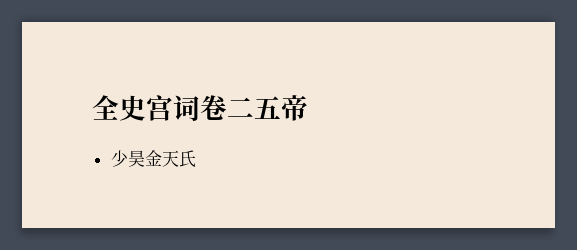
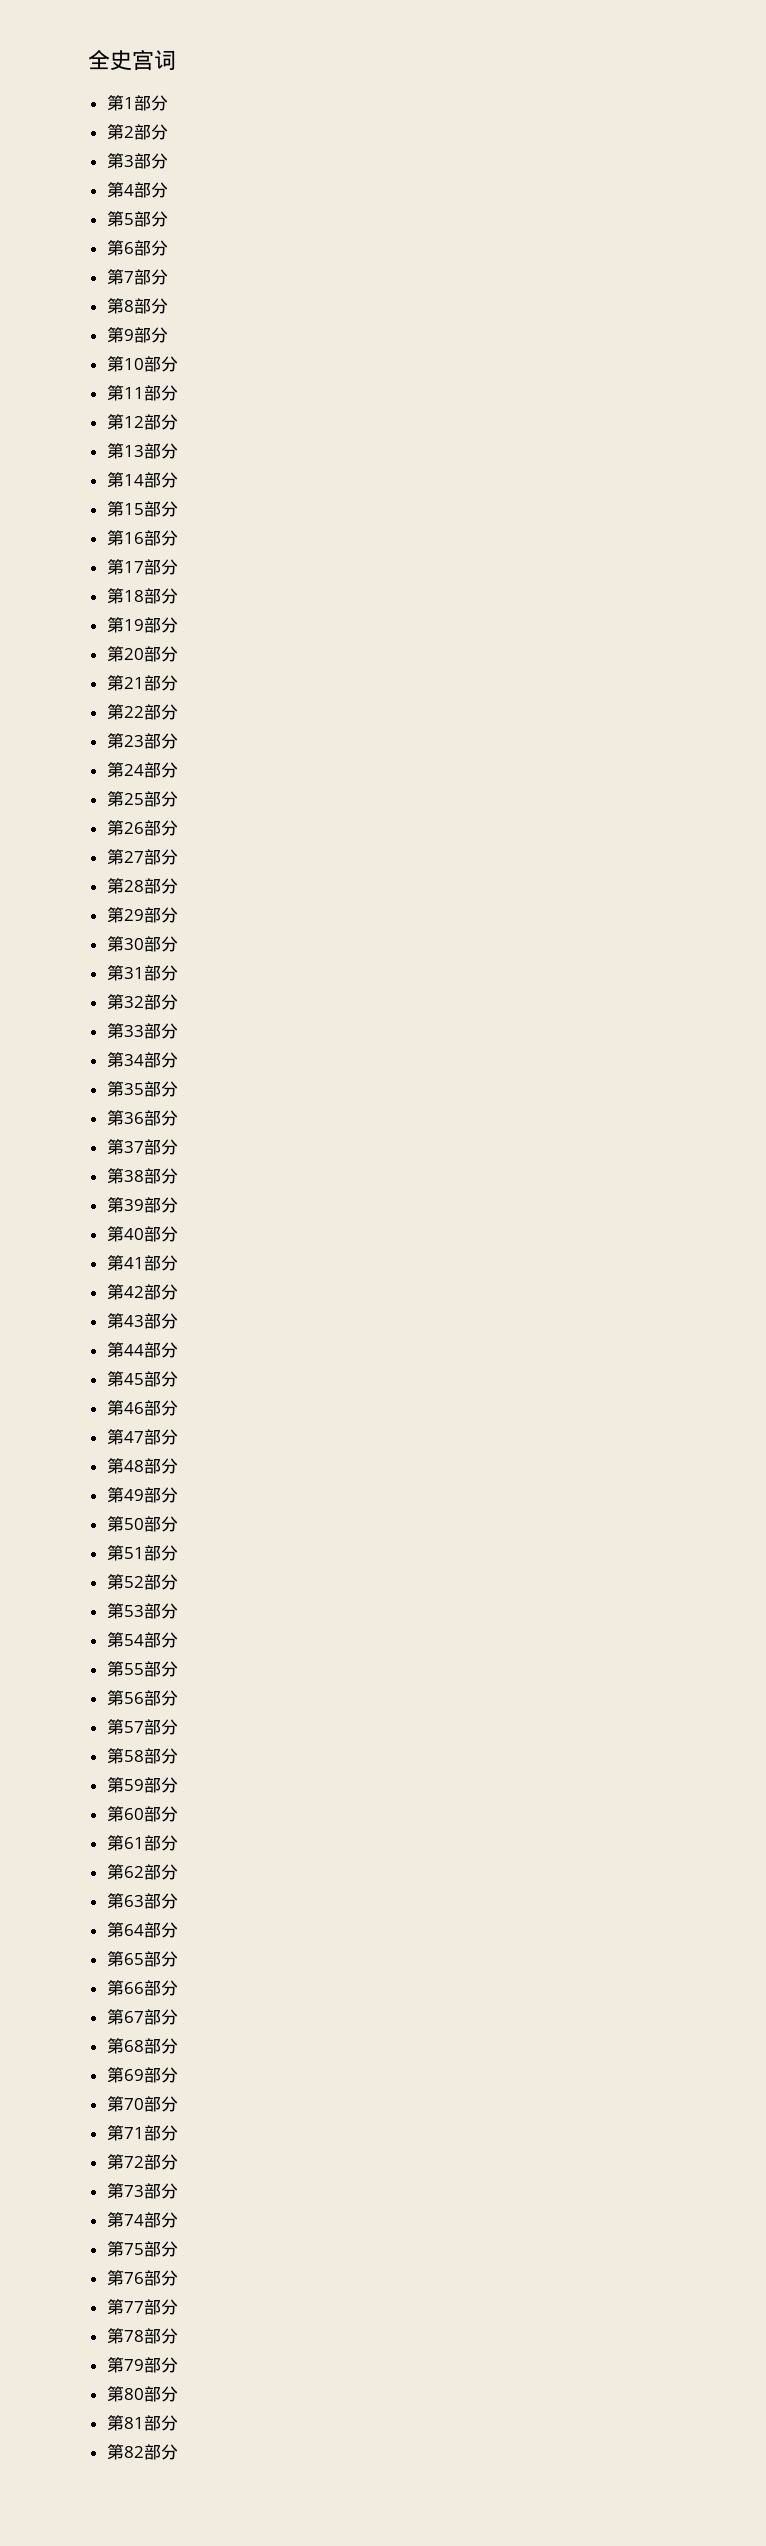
- 全史宫词卷二五帝
- 少昊金天氏
+ 全史宫词
+ 第1部分
+ 第2部分
+ 第3部分
+ 第4部分
+ 第5部分
+ 第6部分
+ 第7部分
+ 第8部分
+ 第9部分
+ 第10部分
+ 第11部分
+ 第12部分
+ 第13部分
+ 第14部分
+ 第15部分
+ 第16部分
+ 第17部分
+ 第18部分
+ 第19部分
+ 第20部分
+ 第21部分
+ 第22部分
+ 第23部分
+ 第24部分
+ 第25部分
+ 第26部分
+ 第27部分
+ 第28部分
+ 第29部分
+ 第30部分
+ 第31部分
+ 第32部分
+ 第33部分
+ 第34部分
+ 第35部分
+ 第36部分
+ 第37部分
+ 第38部分
+ 第39部分
+ 第40部分
+ 第41部分
+ 第42部分
+ 第43部分
+ 第44部分
+ 第45部分
+ 第46部分
+ 第47部分
+ 第48部分
+ 第49部分
+ 第50部分
+ 第51部分
+ 第52部分
+ 第53部分
+ 第54部分
+ 第55部分
+ 第56部分
+ 第57部分
+ 第58部分
+ 第59部分
+ 第60部分
+ 第61部分
+ 第62部分
+ 第63部分
+ 第64部分
+ 第65部分
+ 第66部分
+ 第67部分
+ 第68部分
+ 第69部分
+ 第70部分
+ 第71部分
+ 第72部分
+ 第73部分
+ 第74部分
+ 第75部分
+ 第76部分
+ 第77部分
+ 第78部分
+ 第79部分
+ 第80部分
+ 第81部分
+ 第82部分

